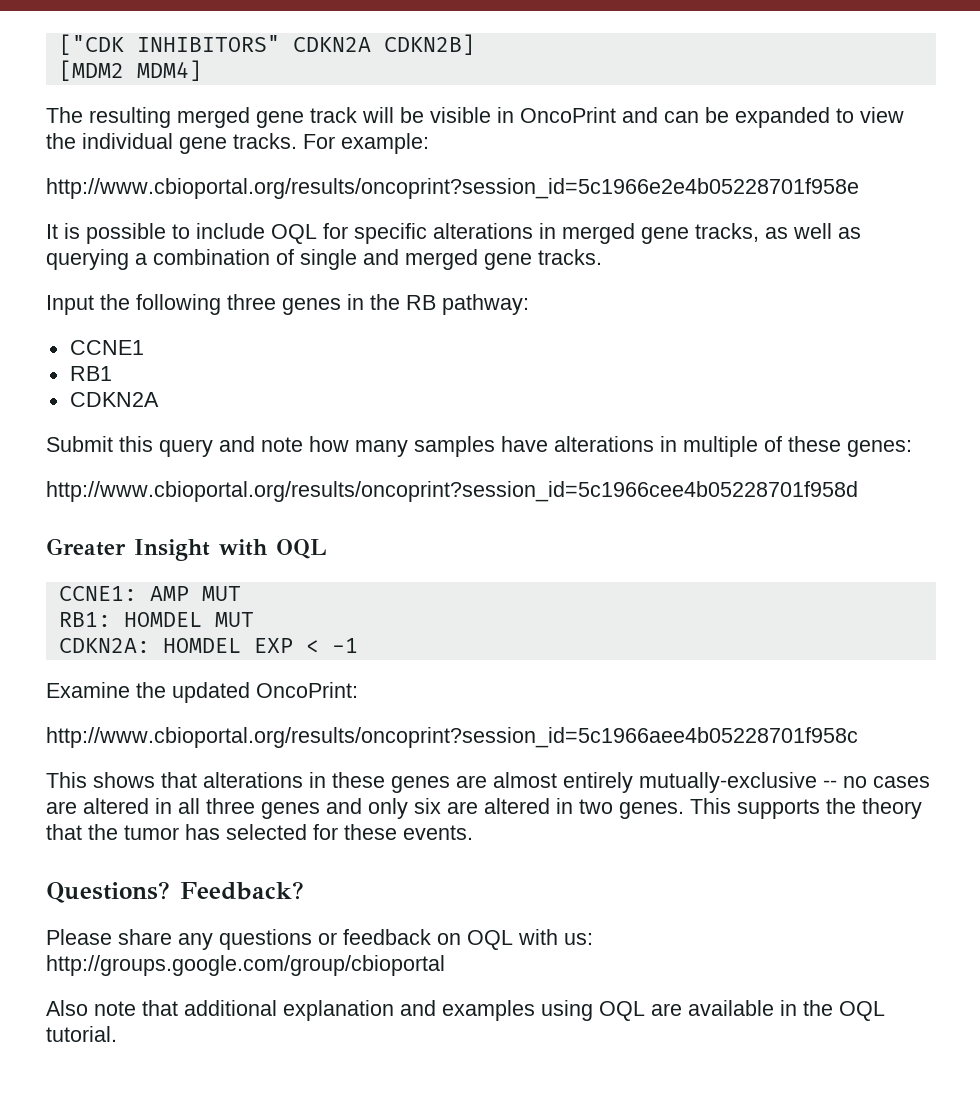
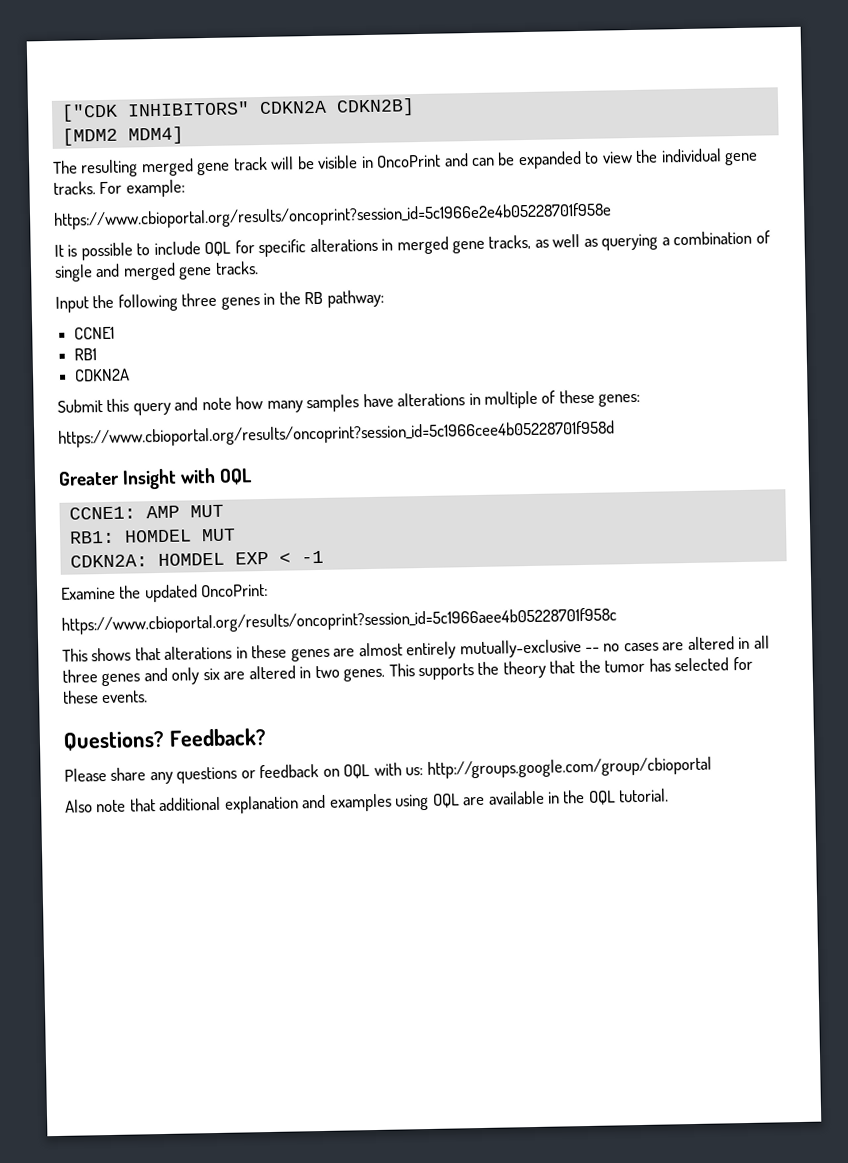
- http://www.cbioportal.org/results/oncoprint?session_id=5c1966e2e4b05228701f958e
+ https://www.cbioportal.org/results/oncoprint?session_id=5c1966e2e4b05228701f958e
- http://www.cbioportal.org/results/oncoprint?session_id=5c1966cee4b05228701f958d
+ https://www.cbioportal.org/results/oncoprint?session_id=5c1966cee4b05228701f958d
- http://www.cbioportal.org/results/oncoprint?session_id=5c1966aee4b05228701f958c
+ https://www.cbioportal.org/results/oncoprint?session_id=5c1966aee4b05228701f958c

